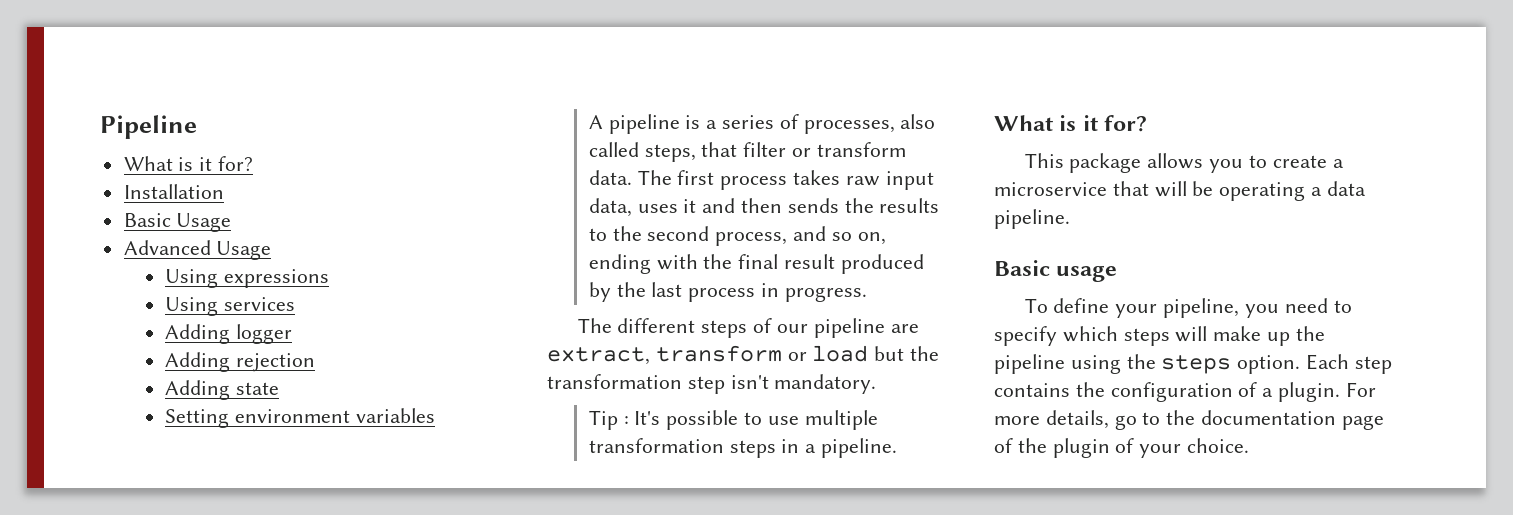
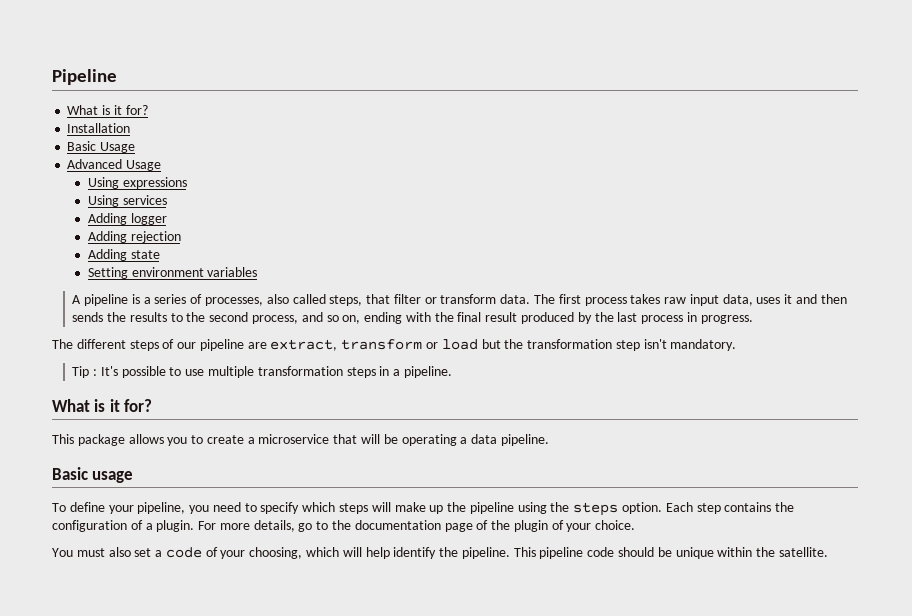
+ You must also set a code of your choosing, which will help identify the pipeline. This pipeline code should be unique within the satellite.

